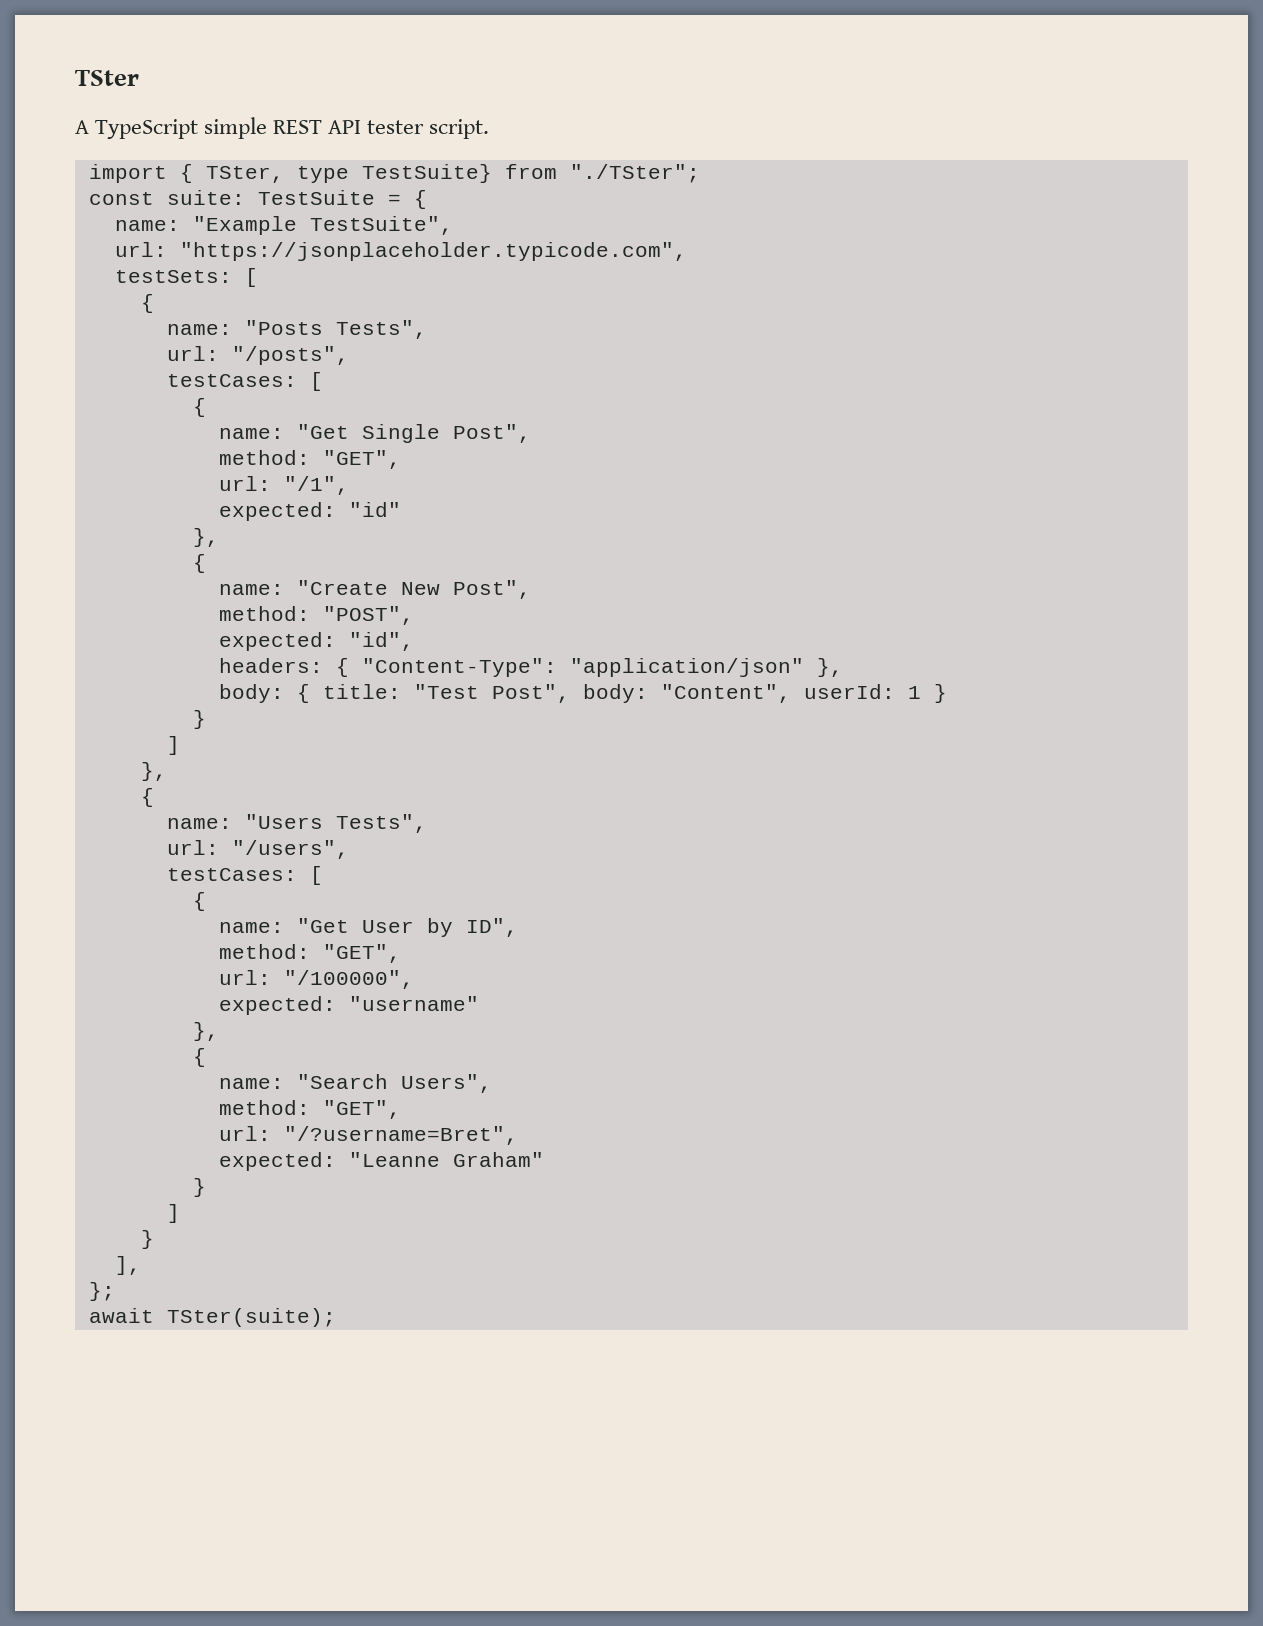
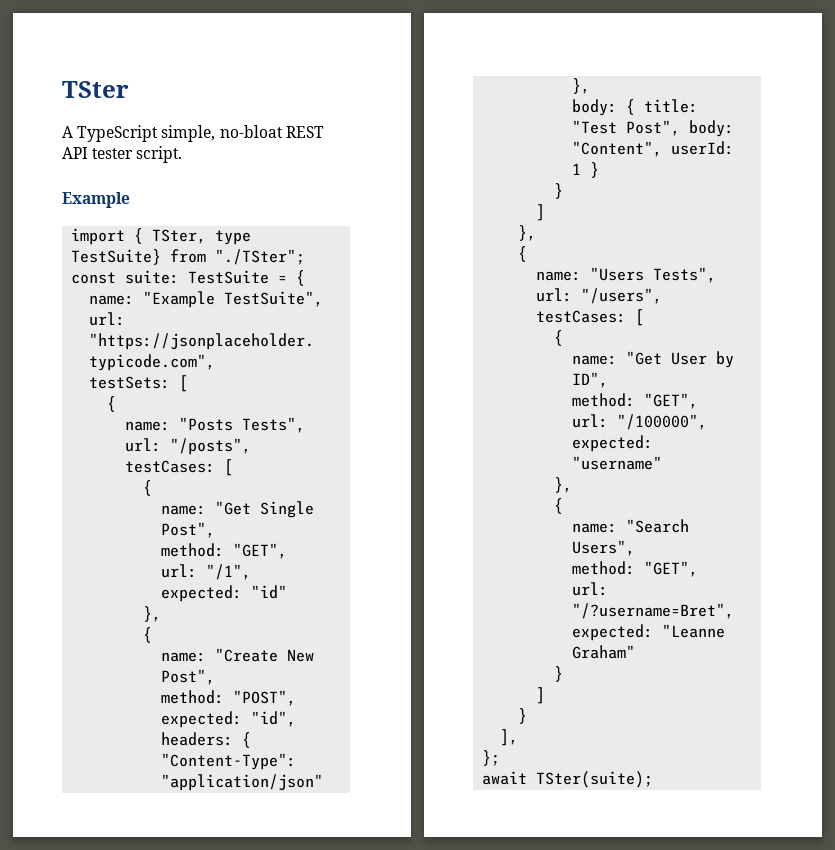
- A TypeScript simple REST API tester script.
+ A TypeScript simple, no-bloat REST API tester script.
+ Example

